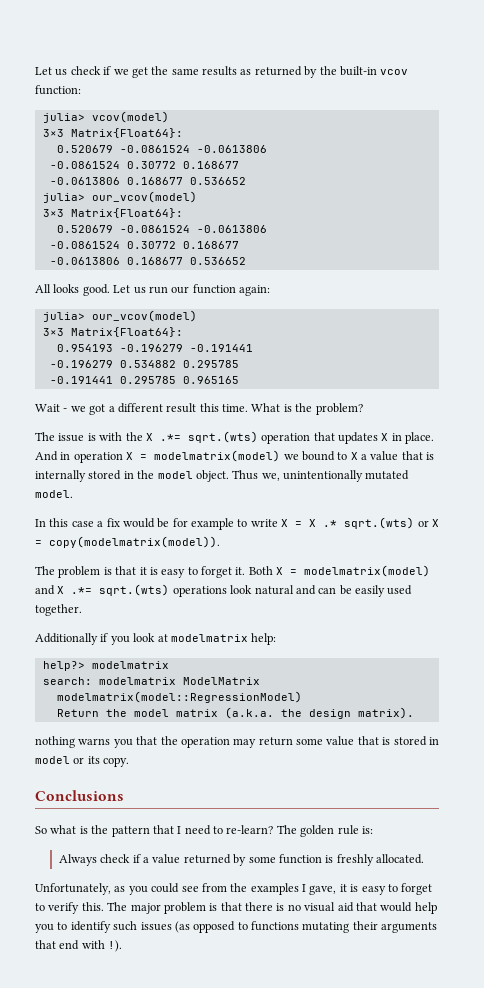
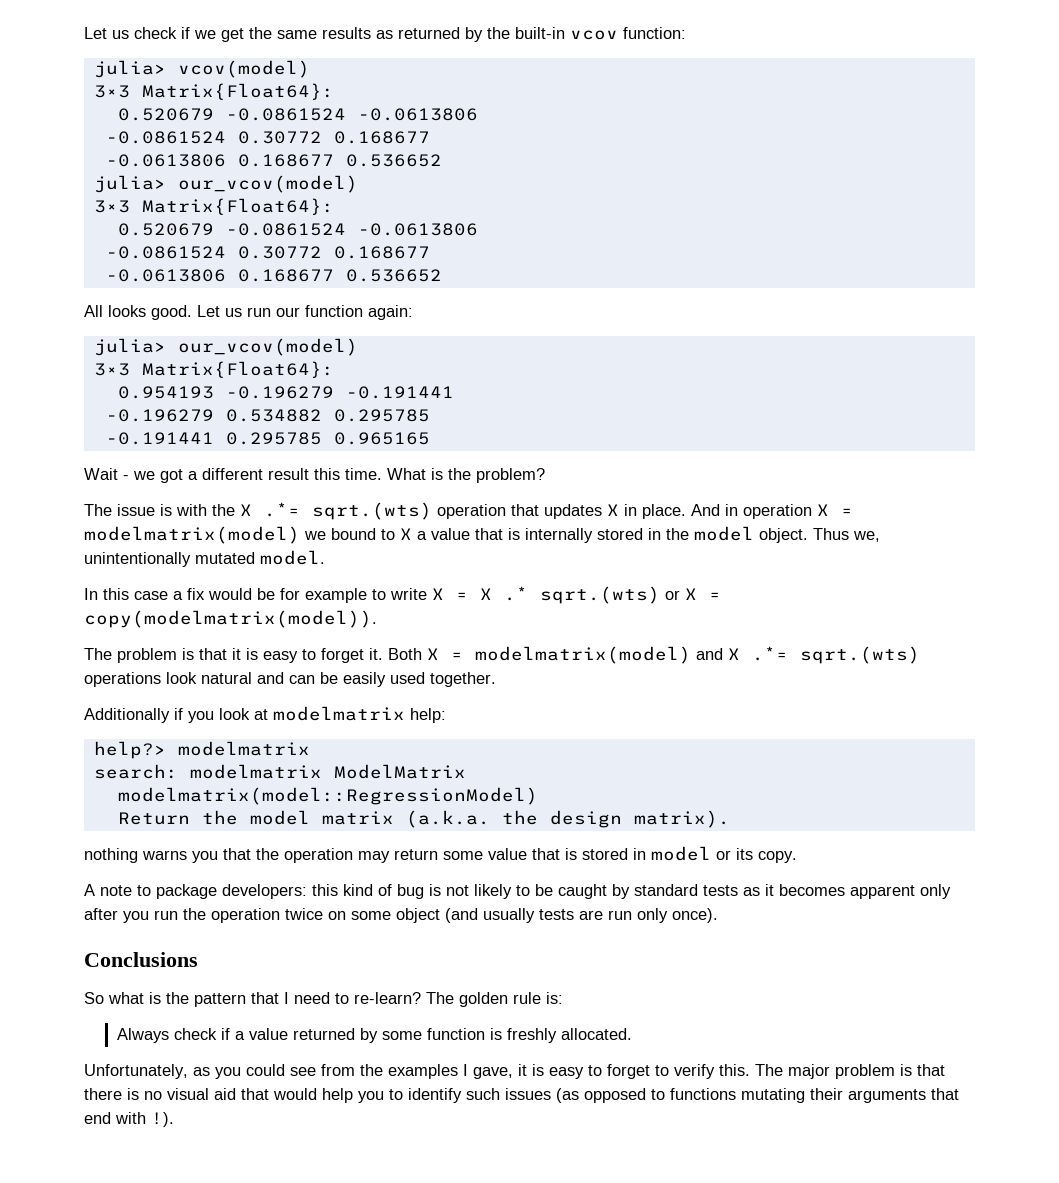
+ A note to package developers: this kind of bug is not likely to be caught by standard tests as it becomes apparent only after you run the operation twice on some object (and usually tests are run only once).

